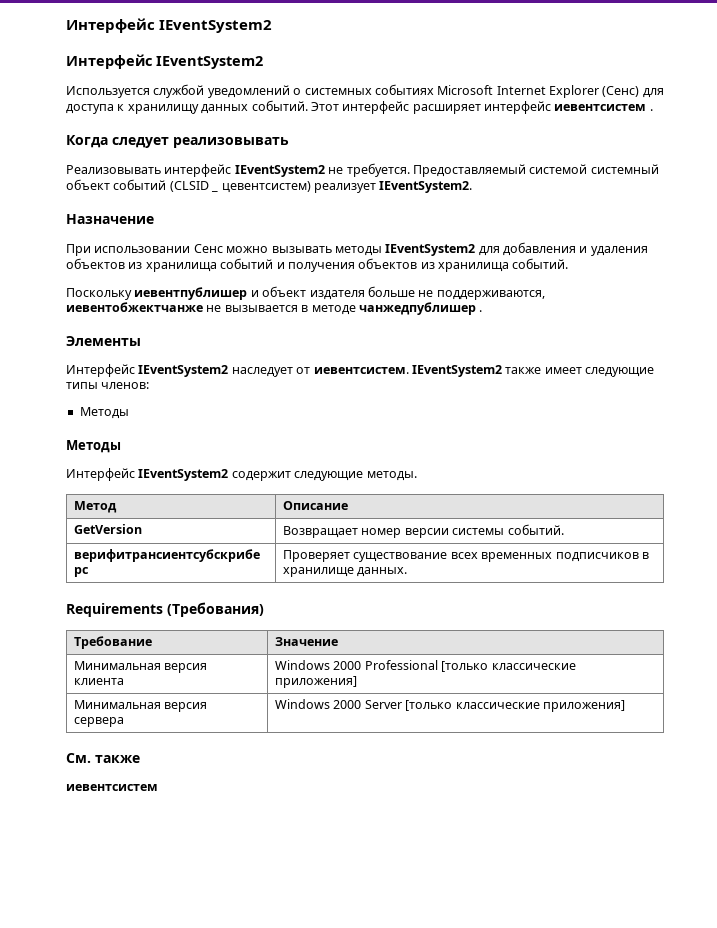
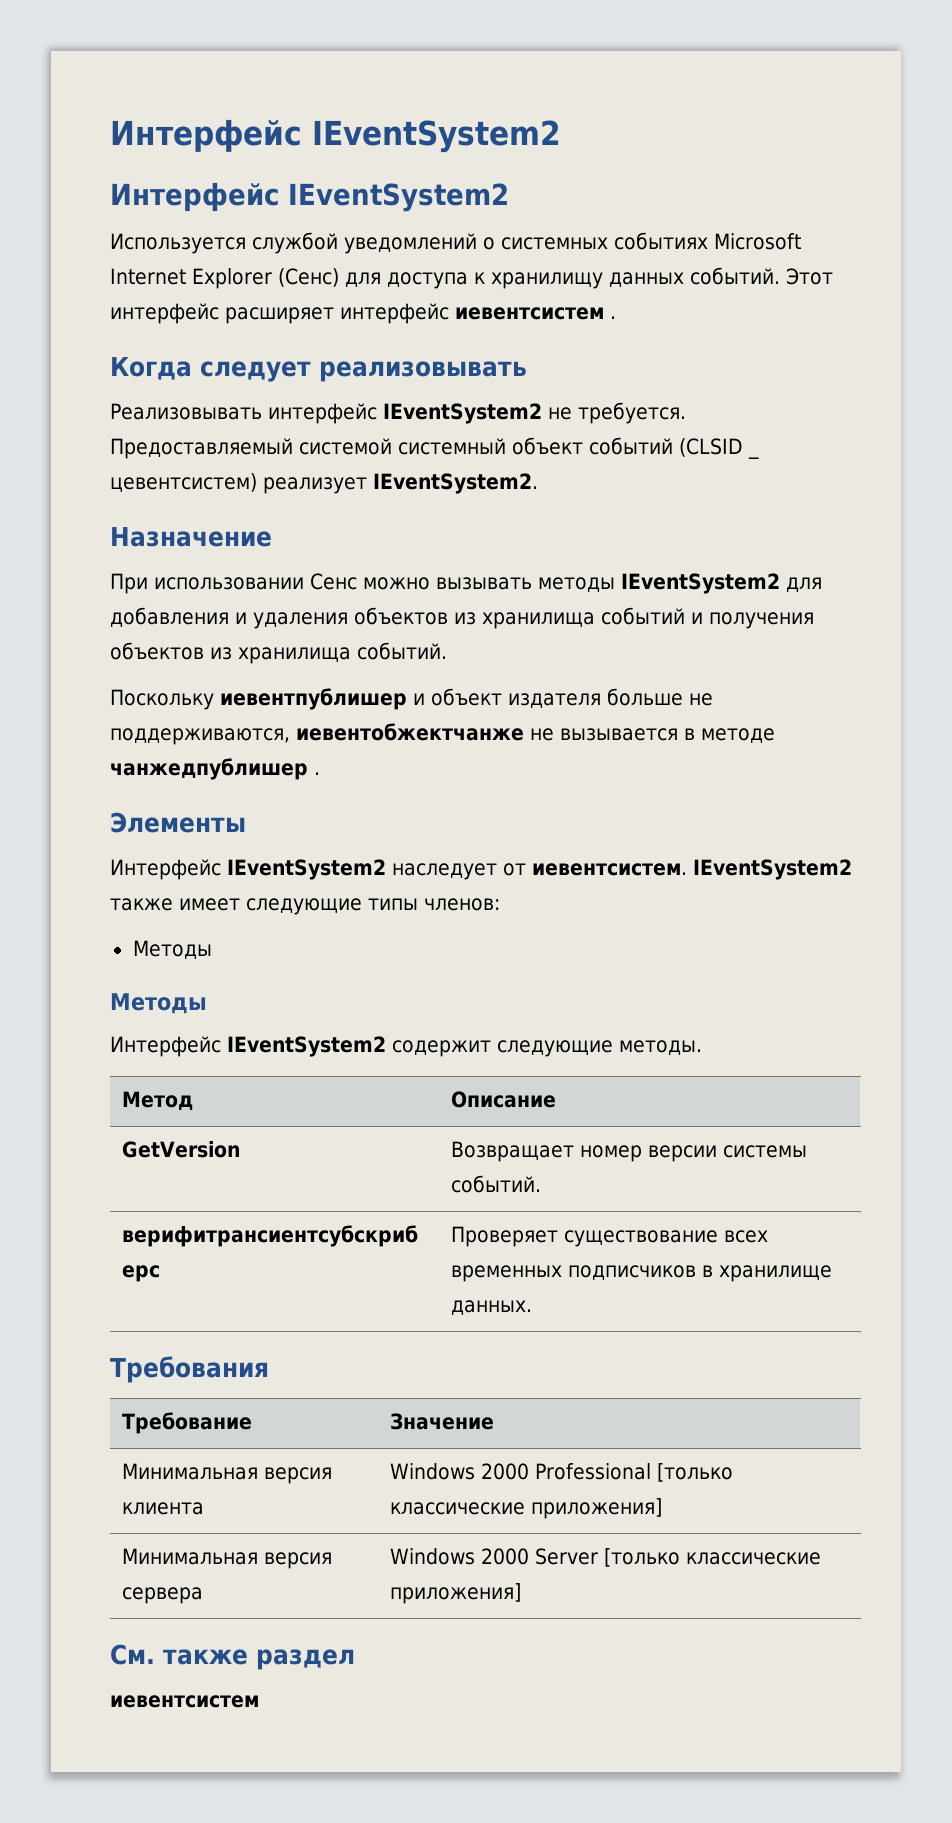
- Requirements (Требования)
+ Требования
- См. также
+ См. также раздел

